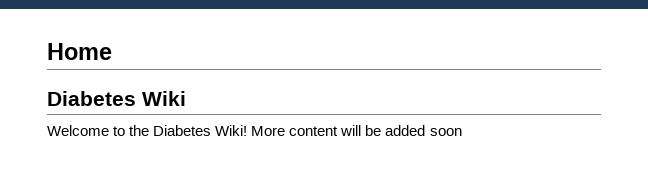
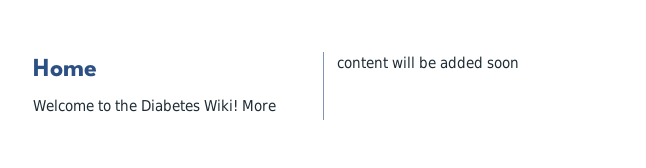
- Diabetes Wiki

